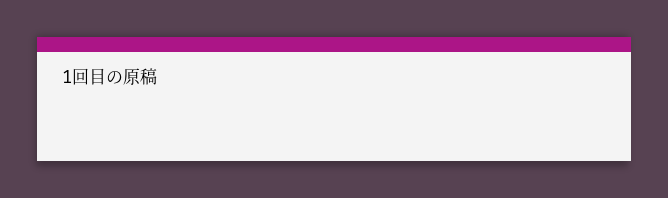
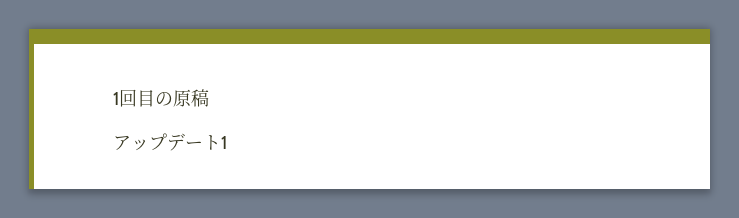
+ アップデート1

